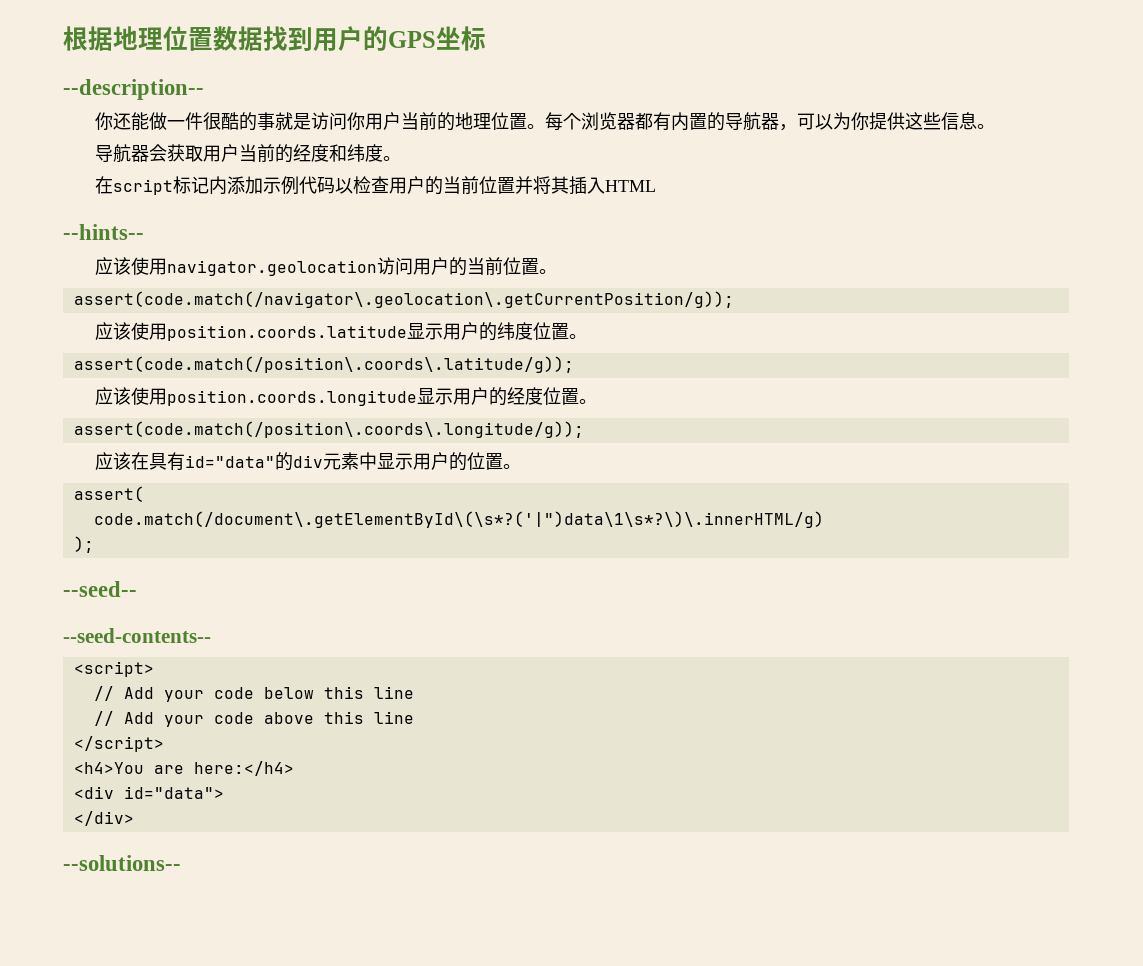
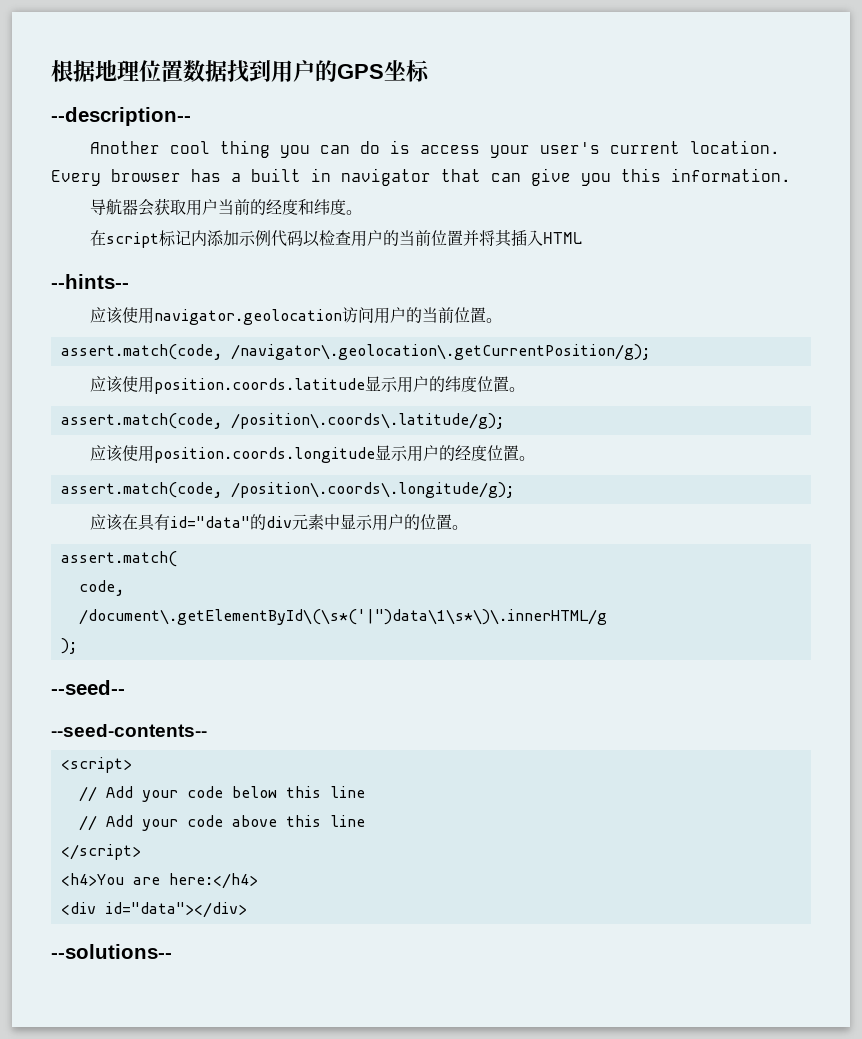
- 你还能做一件很酷的事就是访问你用户当前的地理位置。每个浏览器都有内置的导航器，可以为你提供这些信息。
+ Another cool thing you can do is access your user's current location. Every browser has a built in navigator that can give you this information.
- assert(code.match(/navigator\.geolocation\.getCurrentPosition/g));
+ assert.match(code, /navigator\.geolocation\.getCurrentPosition/g);
- assert(code.match(/position\.coords\.latitude/g));
+ assert.match(code, /position\.coords\.latitude/g);
- assert(code.match(/position\.coords\.longitude/g));
+ assert.match(code, /position\.coords\.longitude/g);
- assert(
- code.match(/document\.getElementById\(\s*?('|")data\1\s*?\)\.innerHTML/g)
+ assert.match(
+ code,
+ /document\.getElementById\(\s*('|")data\1\s*\)\.innerHTML/g
- <div id="data">
- </div>
+ <div id="data"></div>

